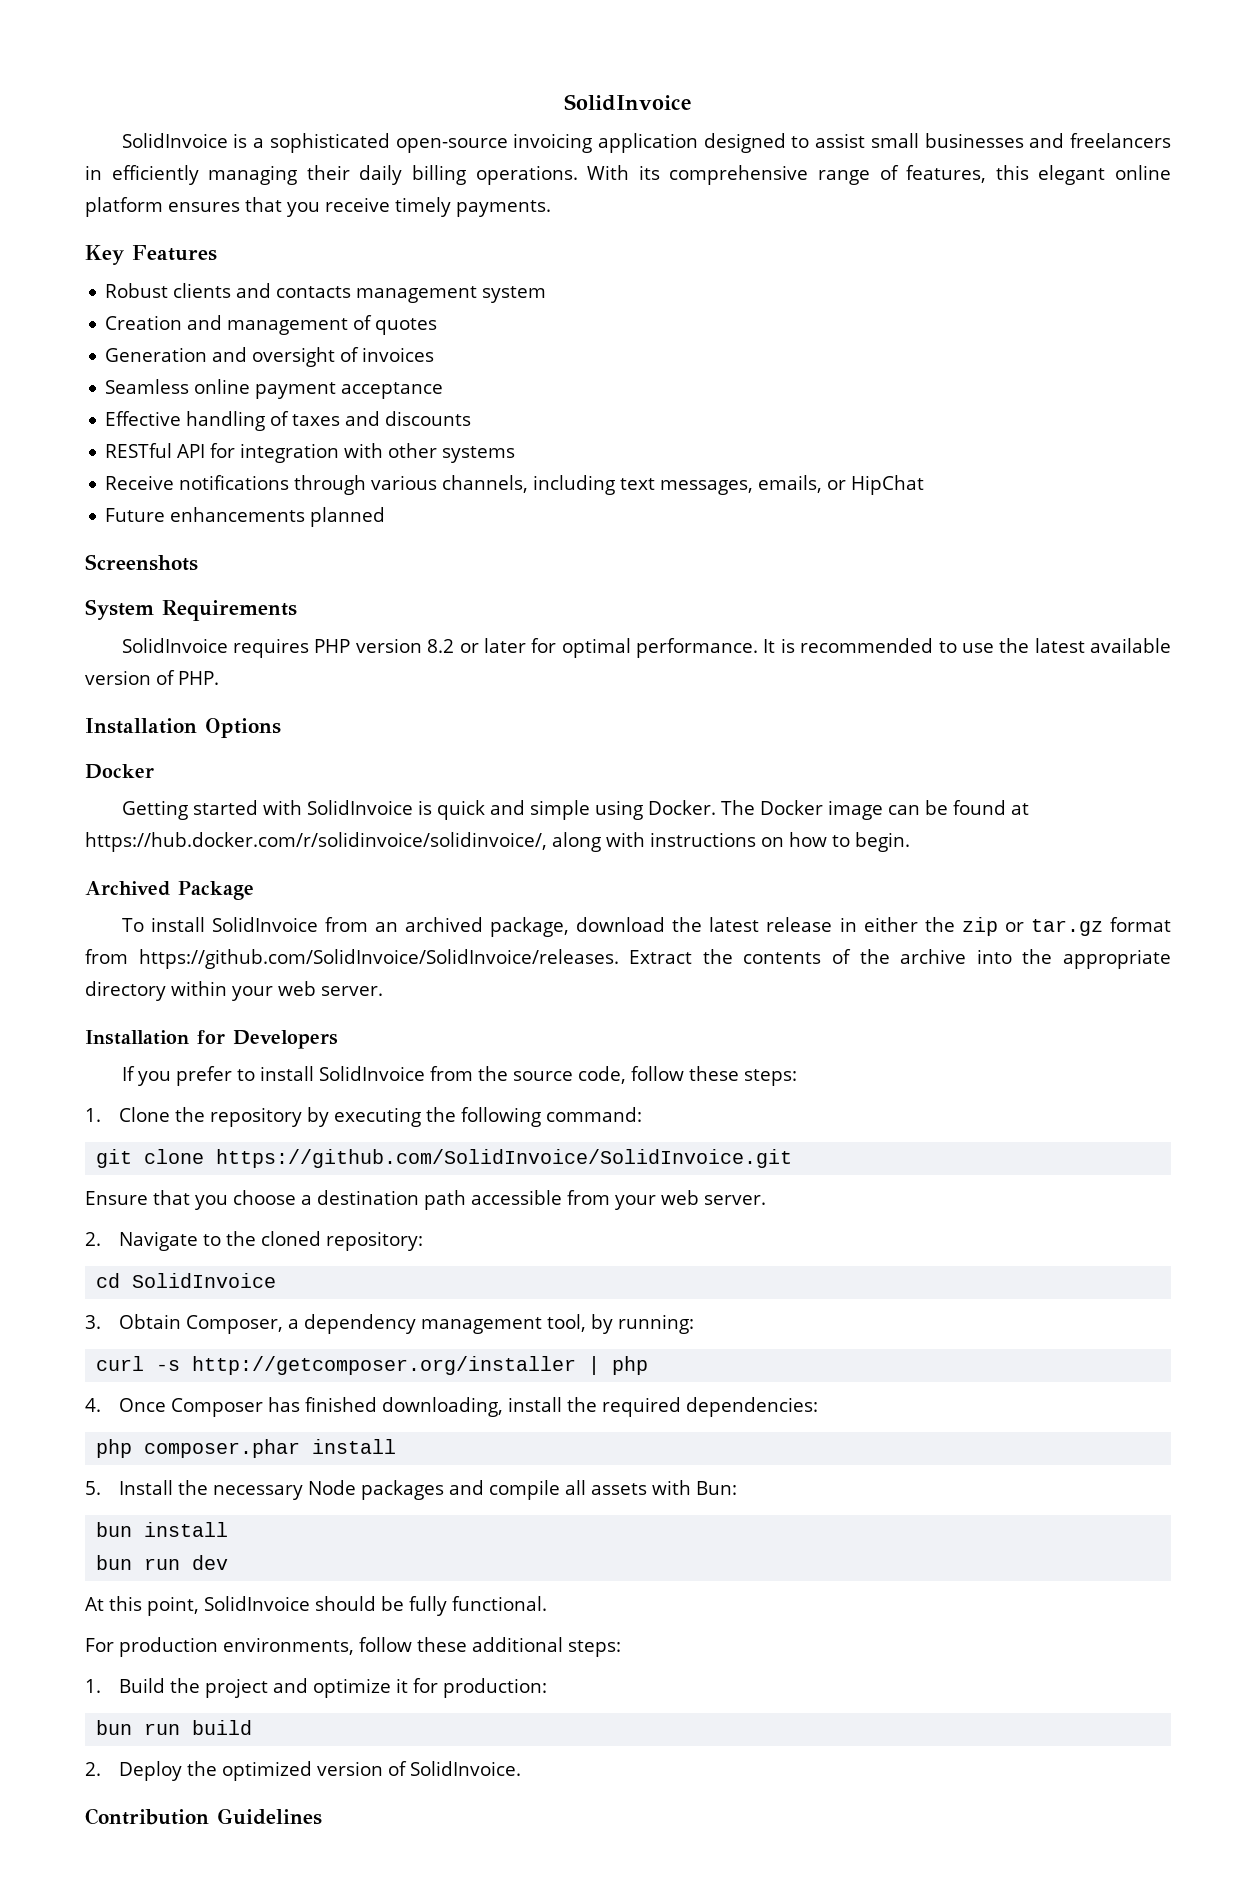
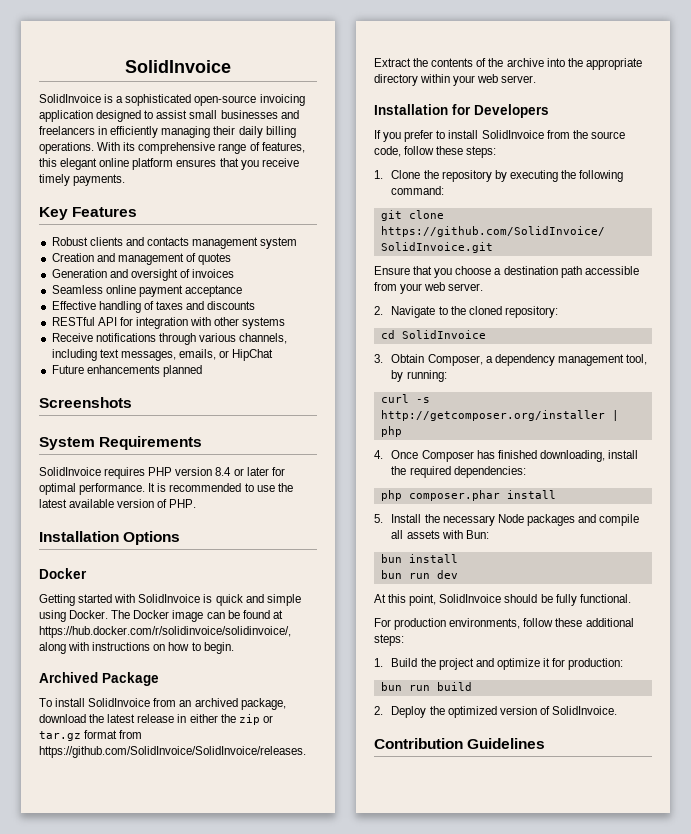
- SolidInvoice requires PHP version 8.2 or later for optimal performance.
+ SolidInvoice requires PHP version 8.4 or later for optimal performance.

